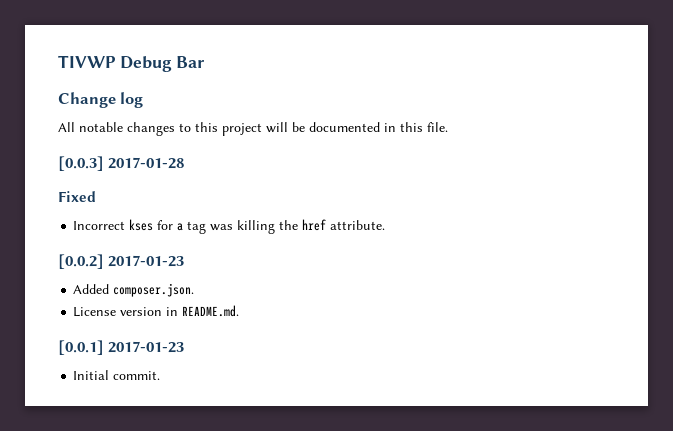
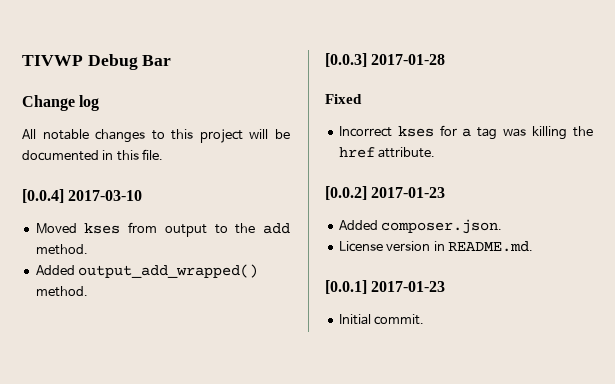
+ [0.0.4] 2017-03-10
+ Moved kses from output to the add method.
+ Added output_add_wrapped() method.

